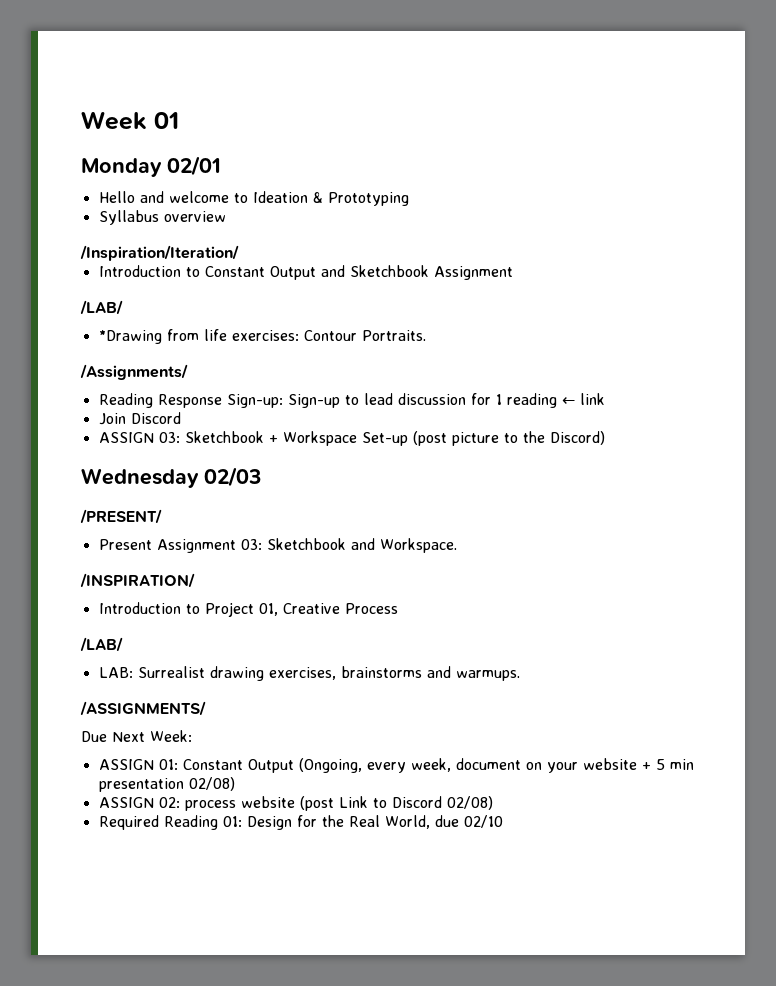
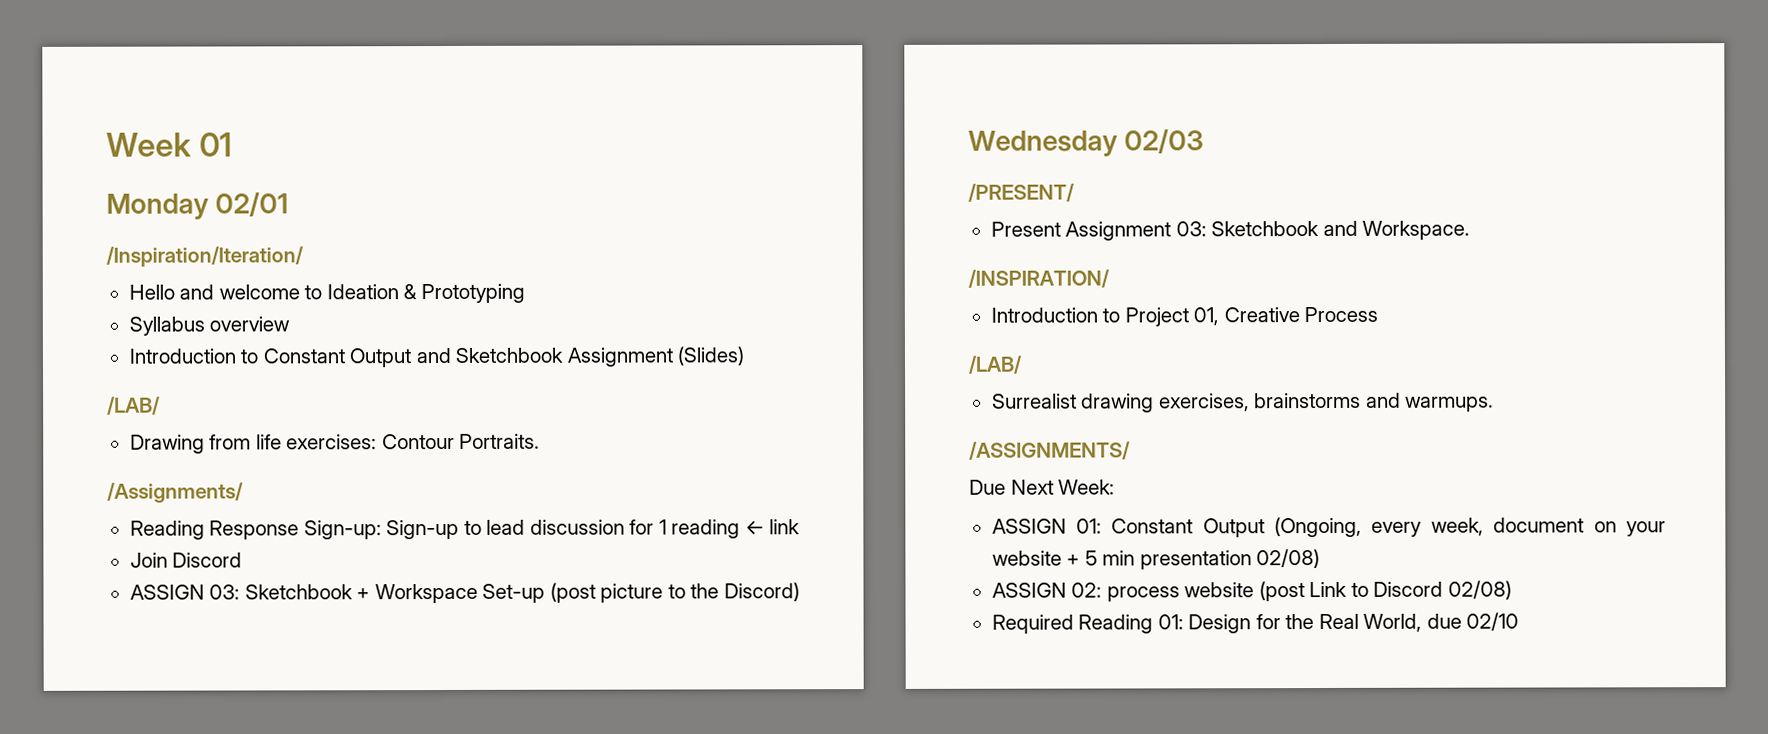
+ /Inspiration/Iteration/
- /Inspiration/Iteration/
- Introduction to Constant Output and Sketchbook Assignment
+ Introduction to Constant Output and Sketchbook Assignment (Slides)
  /LAB/
- *Drawing from life exercises: Contour Portraits.
+ Drawing from life exercises: Contour Portraits.
- LAB: Surrealist drawing exercises, brainstorms and warmups.
+ Surrealist drawing exercises, brainstorms and warmups.

